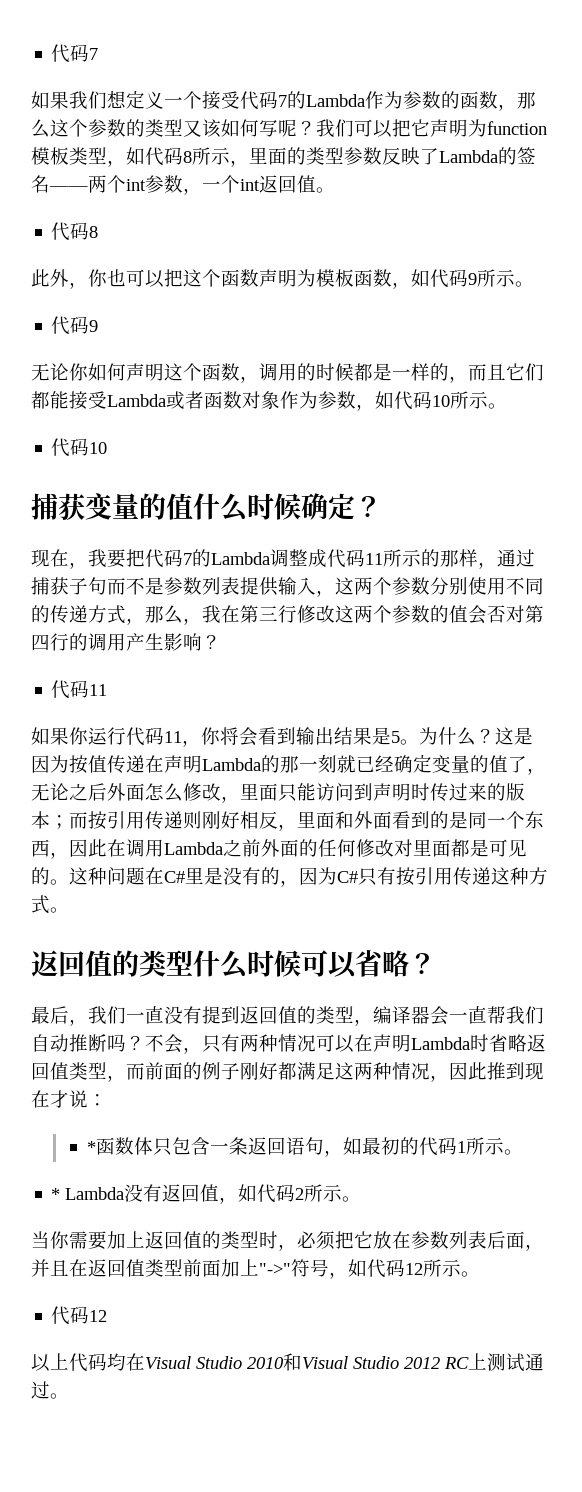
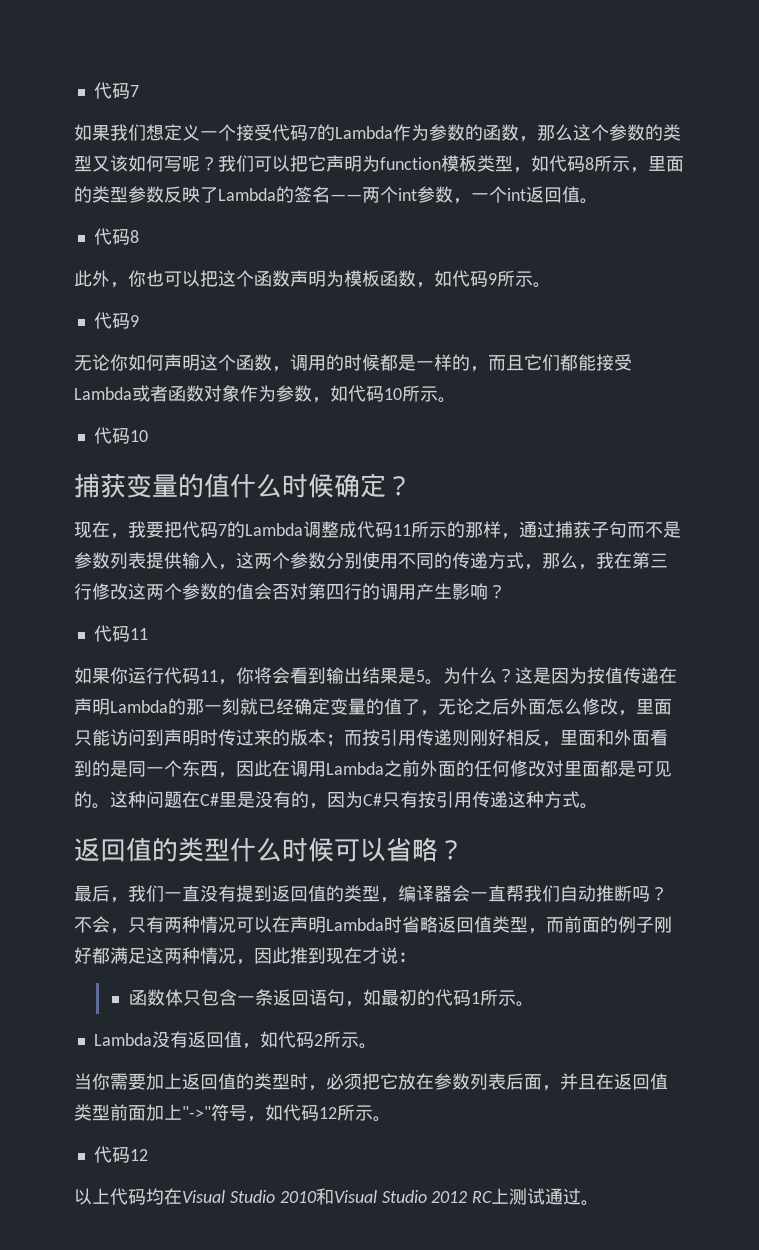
- *函数体只包含一条返回语句，如最初的代码1所示。
+ 函数体只包含一条返回语句，如最初的代码1所示。
- * Lambda没有返回值，如代码2所示。
+ Lambda没有返回值，如代码2所示。

